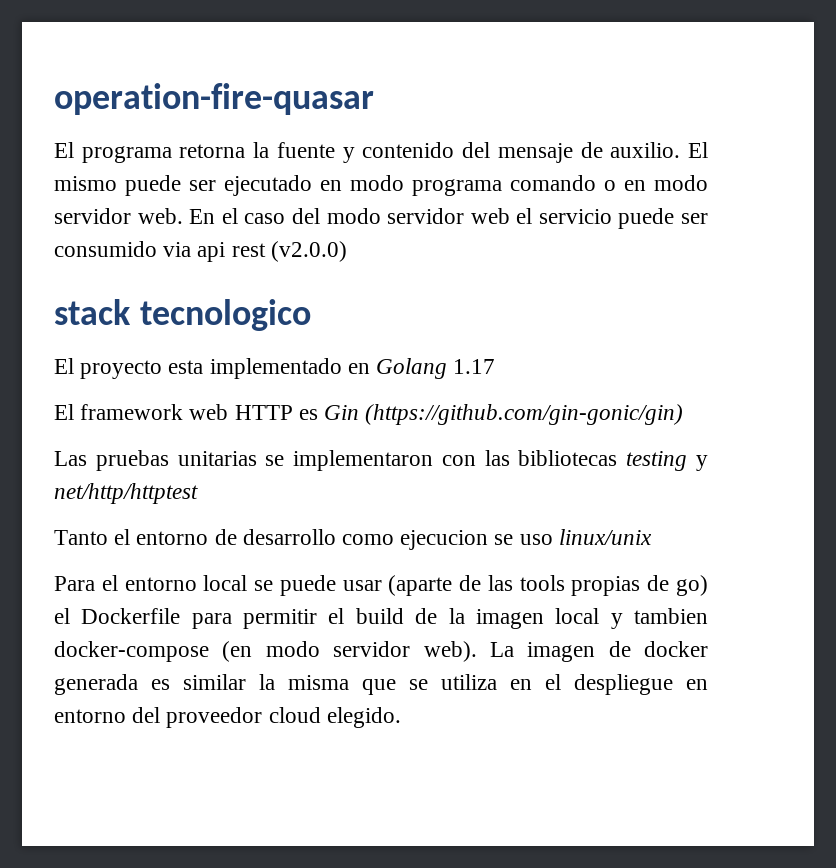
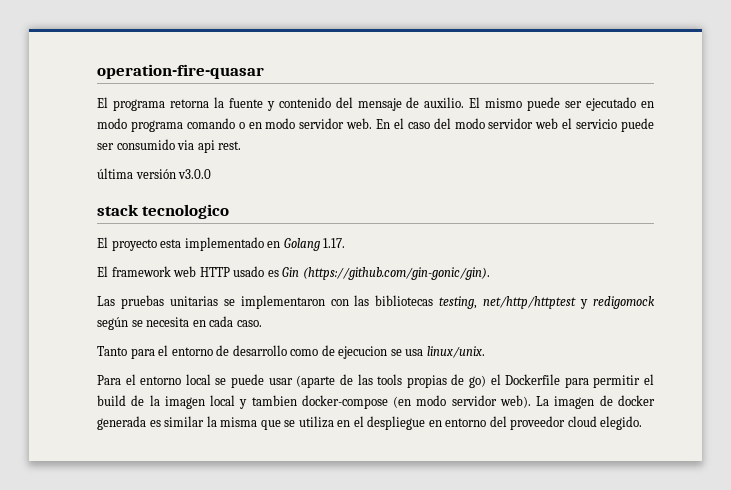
- En el caso del modo servidor web el servicio puede ser consumido via api rest (v2.0.0)
+ En el caso del modo servidor web el servicio puede ser consumido via api rest.
+ última versión v3.0.0
- El proyecto esta implementado en Golang 1.17
+ El proyecto esta implementado en Golang 1.17.
- El framework web HTTP es Gin (https://github.com/gin-gonic/gin)
+ El framework web HTTP usado es Gin (https://github.com/gin-gonic/gin).
- Las pruebas unitarias se implementaron con las bibliotecas testing y net/http/httptest
+ Las pruebas unitarias se implementaron con las bibliotecas testing, net/http/httptest y redigomock según se necesita en cada caso.
- Tanto el entorno de desarrollo como ejecucion se uso linux/unix
+ Tanto para el entorno de desarrollo como de ejecucion se usa linux/unix.

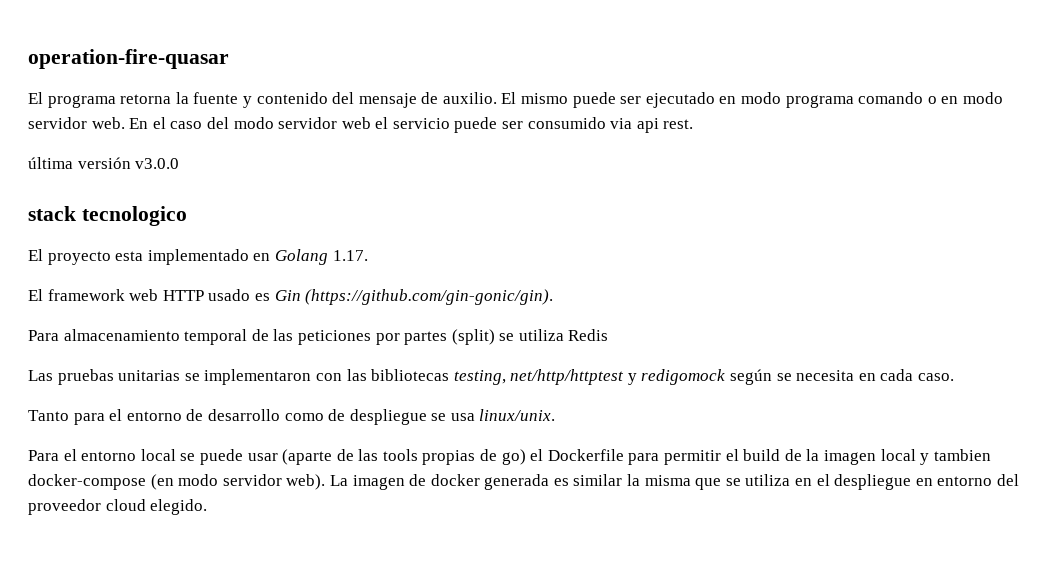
+ Para almacenamiento temporal de las peticiones por partes (split) se utiliza Redis
- Tanto para el entorno de desarrollo como de ejecucion se usa linux/unix.
+ Tanto para el entorno de desarrollo como de despliegue se usa linux/unix.

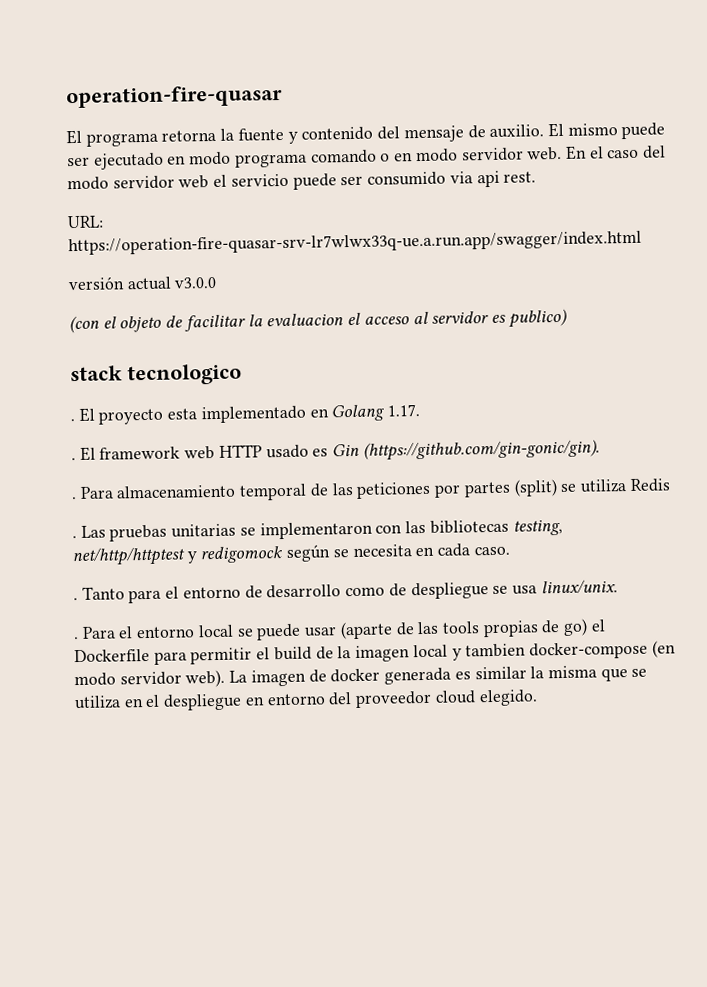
- última versión v3.0.0
+ URL: https://operation-fire-quasar-srv-lr7wlwx33q-ue.a.run.app/swagger/index.html
+ versión actual v3.0.0
+ (con el objeto de facilitar la evaluacion el acceso al servidor es publico)
  stack tecnologico
- El proyecto esta implementado en Golang 1.17.
- El framework web HTTP usado es Gin (https://github.com/gin-gonic/gin).
- Para almacenamiento temporal de las peticiones por partes (split) se utiliza Redis
- Las pruebas unitarias se implementaron con las bibliotecas testing, net/http/httptest y redigomock según se necesita en cada caso.
- Tanto para el entorno de desarrollo como de despliegue se usa linux/unix.
- Para el entorno local se puede usar (aparte de las tools propias de go) el Dockerfile para permitir el build de la imagen local y tambien docker-compose (en modo servidor web).
+ . El proyecto esta implementado en Golang 1.17.
+ . El framework web HTTP usado es Gin (https://github.com/gin-gonic/gin).
+ . Para almacenamiento temporal de las peticiones por partes (split) se utiliza Redis
+ . Las pruebas unitarias se implementaron con las bibliotecas testing, net/http/httptest y redigomock según se necesita en cada caso.
+ . Tanto para el entorno de desarrollo como de despliegue se usa linux/unix.
+ . Para el entorno local se puede usar (aparte de las tools propias de go) el Dockerfile para permitir el build de la imagen local y tambien docker-compose (en modo servidor web).

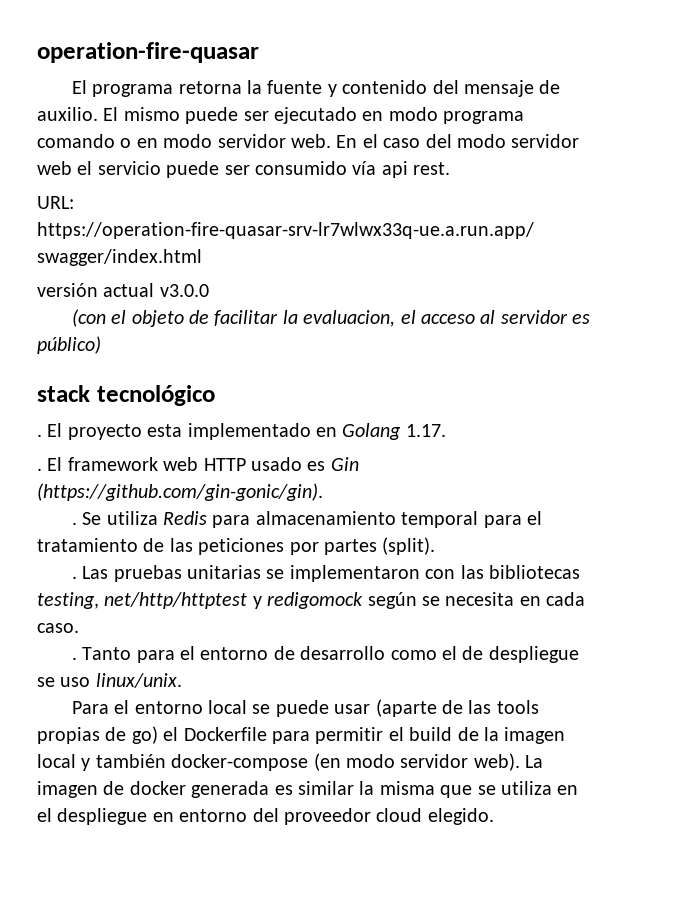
- En el caso del modo servidor web el servicio puede ser consumido via api rest.
+ En el caso del modo servidor web el servicio puede ser consumido vía api rest.
- (con el objeto de facilitar la evaluacion el acceso al servidor es publico)
+ (con el objeto de facilitar la evaluacion, el acceso al servidor es público)
- stack tecnologico
+ stack tecnológico
- Para almacenamiento temporal de las peticiones por partes (split) se utiliza Redis
+ Se utiliza Redis para almacenamiento temporal para el tratamiento de las peticiones por partes (split).
- Tanto para el entorno de desarrollo como de despliegue se usa linux/unix.
- . Para el entorno local se puede usar (aparte de las tools propias de go) el Dockerfile para permitir el build de la imagen local y tambien docker-compose (en modo servidor web).
+ Tanto para el entorno de desarrollo como el de despliegue se uso linux/unix.
+ Para el entorno local se puede usar (aparte de las tools propias de go) el Dockerfile para permitir el build de la imagen local y también docker-compose (en modo servidor web).

